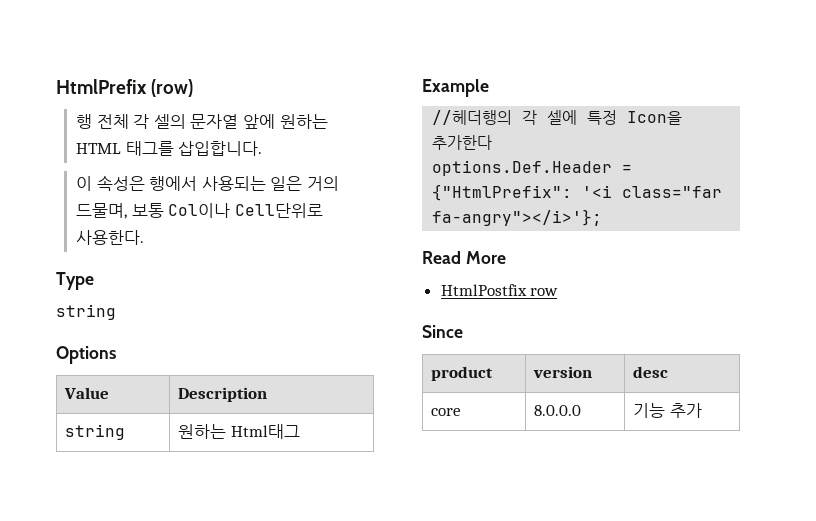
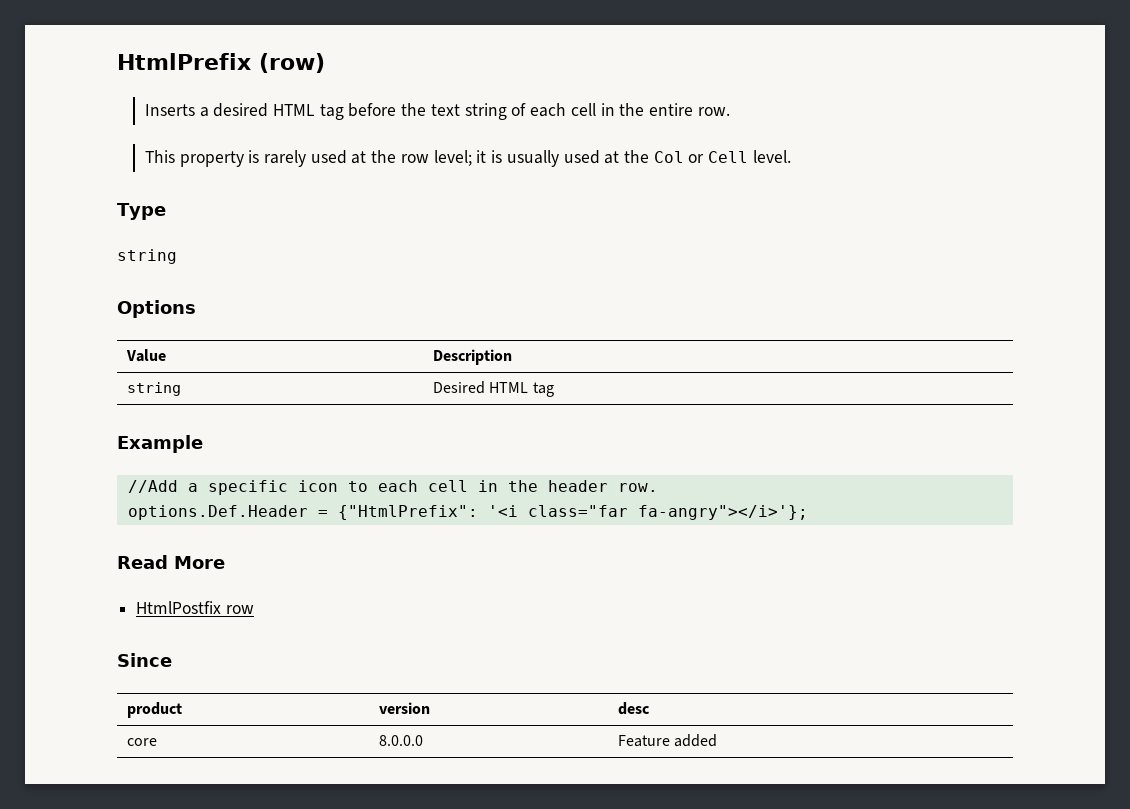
- 행 전체 각 셀의 문자열 앞에 원하는 HTML 태그를 삽입합니다.
- 이 속성은 행에서 사용되는 일은 거의 드물며, 보통 Col이나 Cell단위로 사용한다.
+ Inserts a desired HTML tag before the text string of each cell in the entire row.
+ This property is rarely used at the row level; it is usually used at the Col or Cell level.
- string | 원하는 Html태그
+ string | Desired HTML tag
  Example
- //헤더행의 각 셀에 특정 Icon을 추가한다
+ //Add a specific icon to each cell in the header row.
- core | 8.0.0.0 | 기능 추가
+ core | 8.0.0.0 | Feature added

